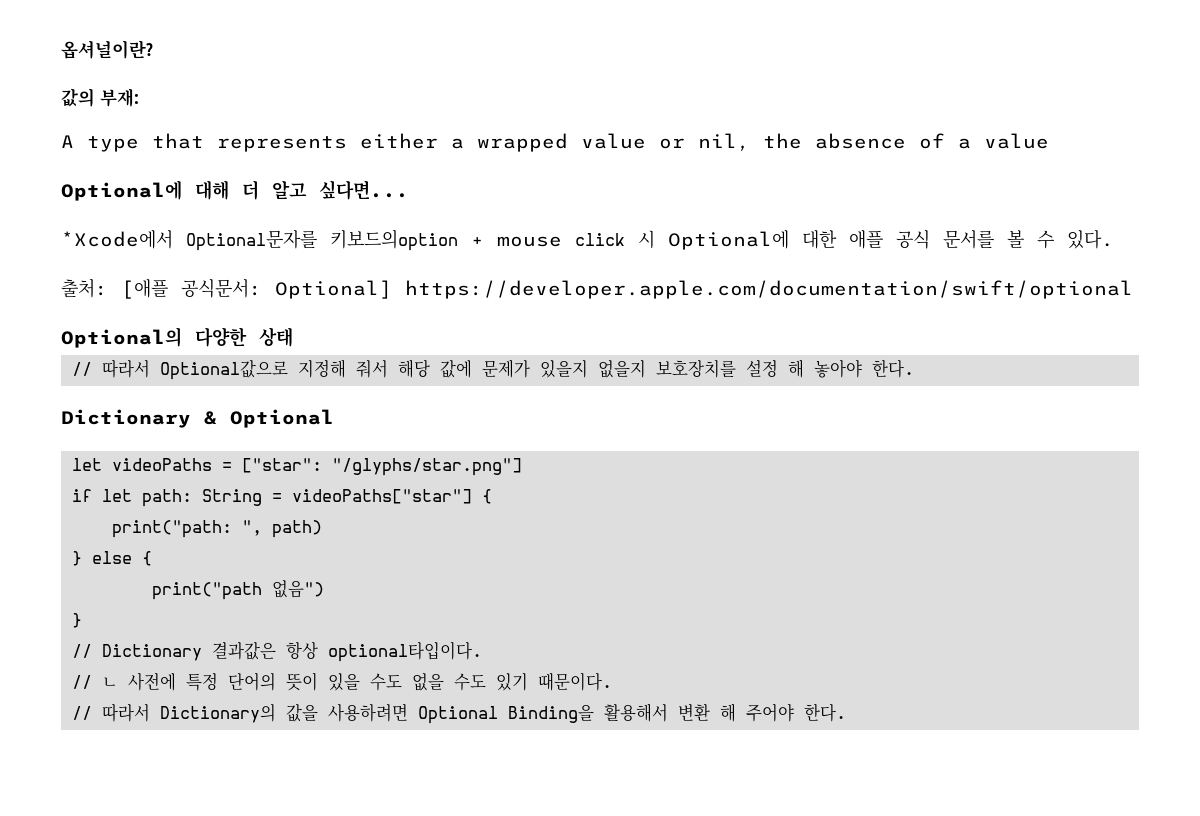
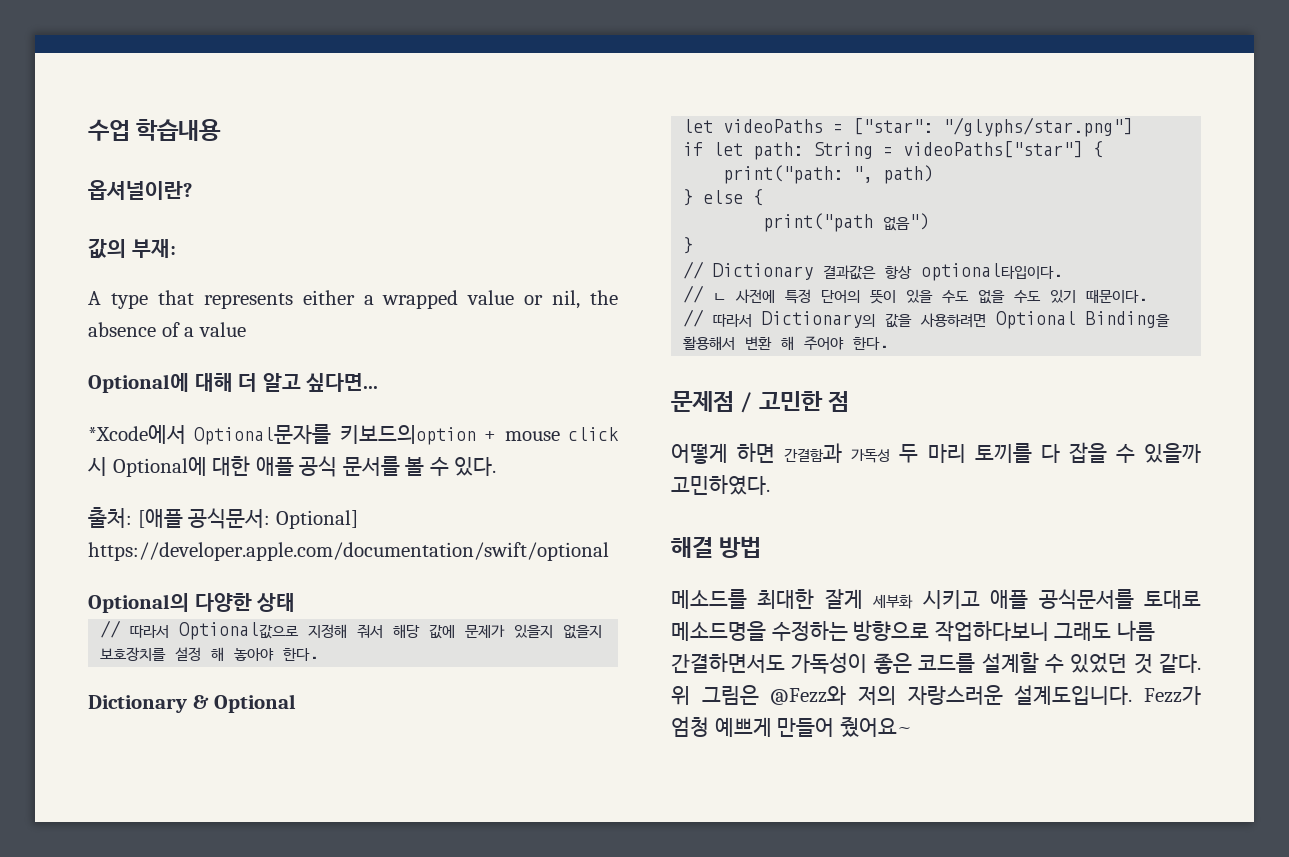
+ 수업 학습내용
+ 문제점 / 고민한 점
+ 어떻게 하면 간결함과 가독성 두 마리 토끼를 다 잡을 수 있을까 고민하였다.
+ 해결 방법
+ 메소드를 최대한 잘게 세부화 시키고 애플 공식문서를 토대로 메소드명을 수정하는 방향으로 작업하다보니 그래도 나름 간결하면서도 가독성이 좋은 코드를 설계할 수 있었던 것 같다. 위 그림은 @Fezz와 저의 자랑스러운 설계도입니다. Fezz가 엄청 예쁘게 만들어 줬어요~

